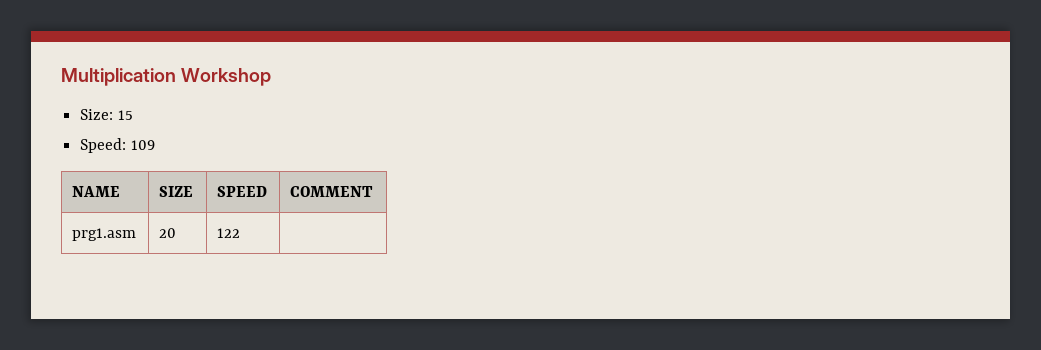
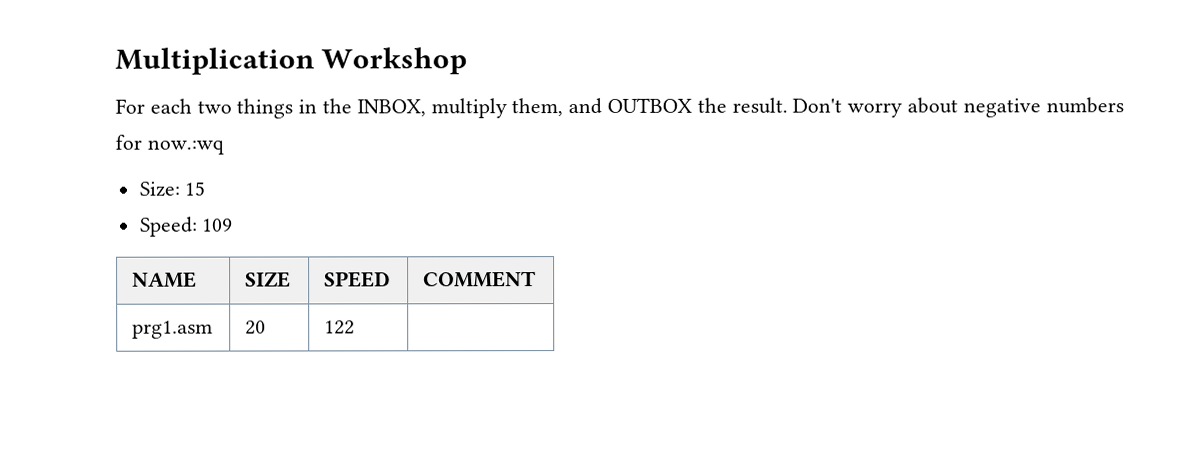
+ For each two things in the INBOX, multiply them, and OUTBOX the result. Don't worry about negative numbers for now.:wq

